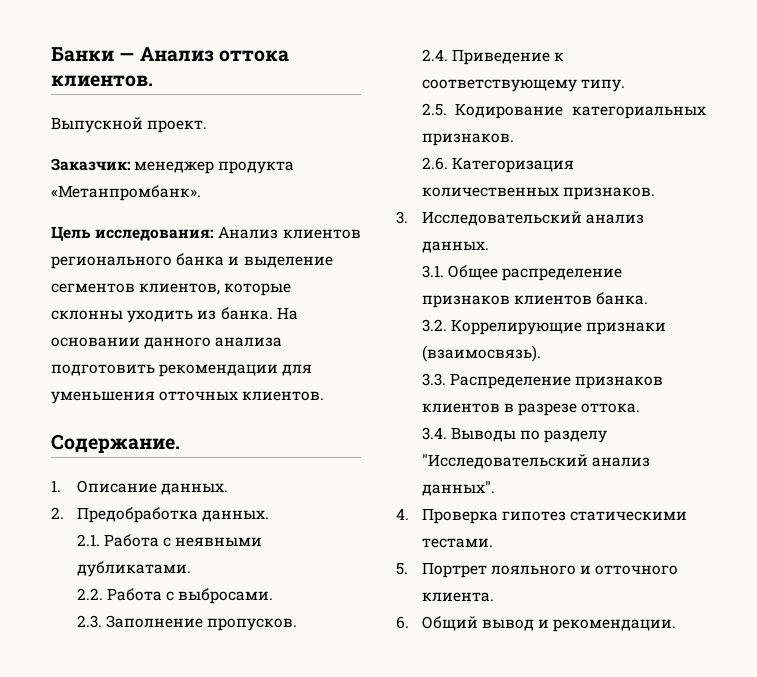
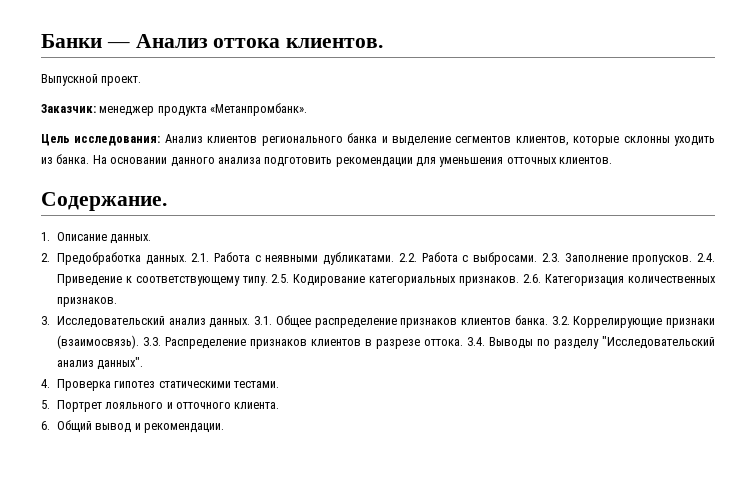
- 2. Предобработка данных.
- 2.1. Работа с неявными дубликатами.
- 2.2. Работа с выбросами.
- 2.3. Заполнение пропусков.
- 2.4. Приведение к соответствующему типу.
- 2.5. Кодирование категориальных признаков.
- 2.6. Категоризация количественных признаков.
+ 2. Предобработка данных. 2.1. Работа с неявными дубликатами. 2.2. Работа с выбросами. 2.3. Заполнение пропусков. 2.4. Приведение к соответствующему типу. 2.5. Кодирование категориальных признаков. 2.6. Категоризация количественных признаков.
- 3. Исследовательский анализ данных.
- 3.1. Общее распределение признаков клиентов банка.
- 3.2. Коррелирующие признаки (взаимосвязь).
- 3.3. Распределение признаков клиентов в разрезе оттока.
- 3.4. Выводы по разделу "Исследовательский анализ данных".
+ 3. Исследовательский анализ данных. 3.1. Общее распределение признаков клиентов банка. 3.2. Коррелирующие признаки (взаимосвязь). 3.3. Распределение признаков клиентов в разрезе оттока. 3.4. Выводы по разделу "Исследовательский анализ данных".

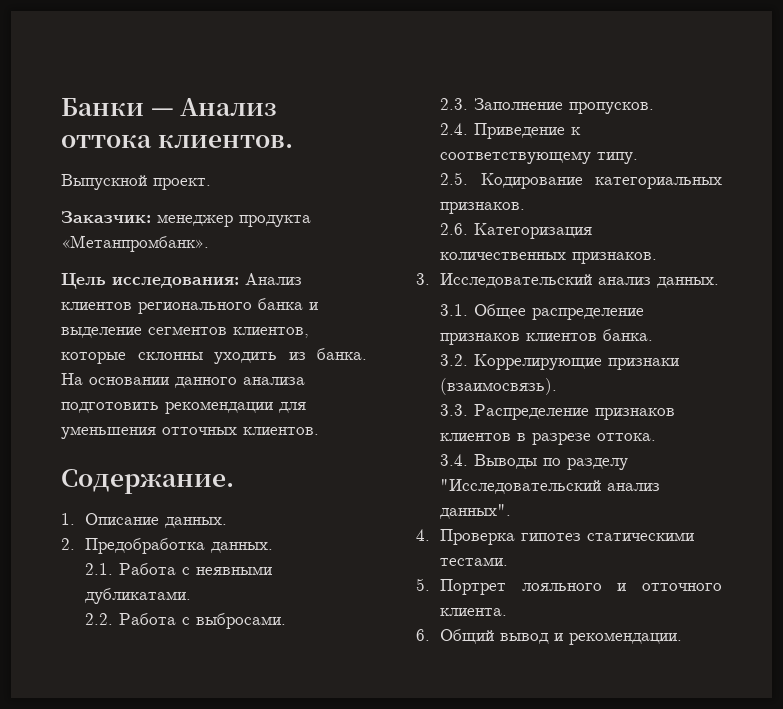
- 2. Предобработка данных. 2.1. Работа с неявными дубликатами. 2.2. Работа с выбросами. 2.3. Заполнение пропусков. 2.4. Приведение к соответствующему типу. 2.5. Кодирование категориальных признаков. 2.6. Категоризация количественных признаков.
+ 2. Предобработка данных.
+ 2.1. Работа с неявными дубликатами.
+ 2.2. Работа с выбросами.
+ 2.3. Заполнение пропусков.
+ 2.4. Приведение к соответствующему типу.
+ 2.5. Кодирование категориальных признаков.
+ 2.6. Категоризация количественных признаков.
- 3. Исследовательский анализ данных. 3.1. Общее распределение признаков клиентов банка. 3.2. Коррелирующие признаки (взаимосвязь). 3.3. Распределение признаков клиентов в разрезе оттока. 3.4. Выводы по разделу "Исследовательский анализ данных".
+ 3. Исследовательский анализ данных.
+ 3.1. Общее распределение признаков клиентов банка.
+ 3.2. Коррелирующие признаки (взаимосвязь).
+ 3.3. Распределение признаков клиентов в разрезе оттока.
+ 3.4. Выводы по разделу "Исследовательский анализ данных".

